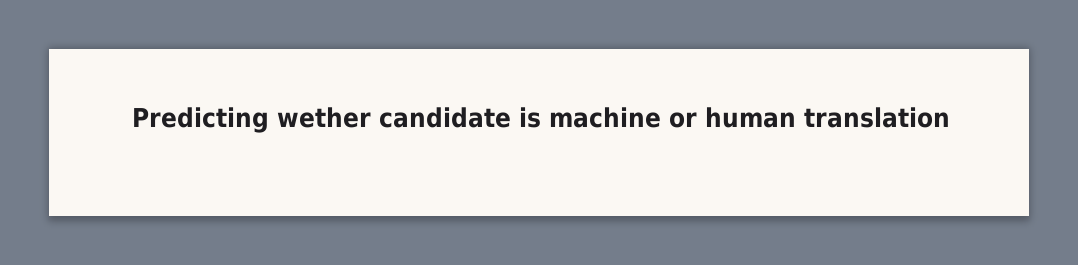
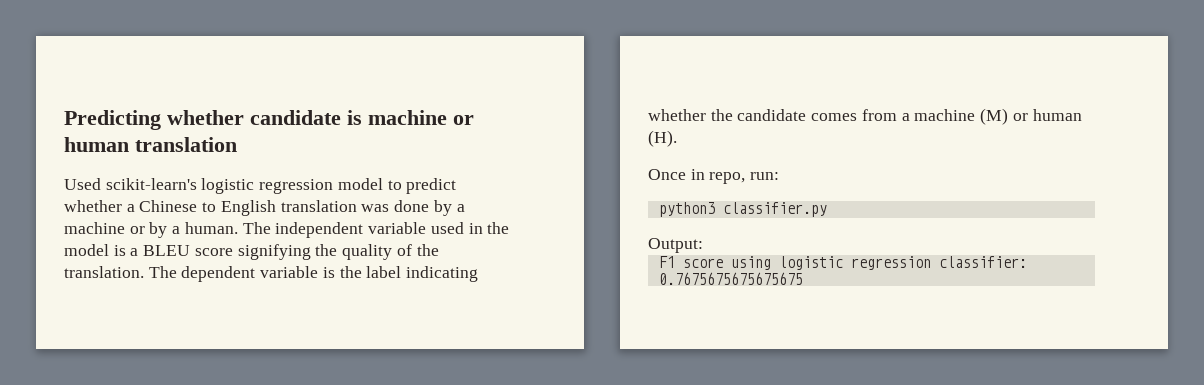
- Predicting wether candidate is machine or human translation
+ Predicting whether candidate is machine or human translation
+ Used scikit-learn's logistic regression model to predict whether a Chinese to English translation was done by a machine or by a human. The independent variable used in the model is a BLEU score signifying the quality of the translation. The dependent variable is the label indicating whether the candidate comes from a machine (M) or human (H).
+ Once in repo, run:
+ python3 classifier.py
+ Output:
+ F1 score using logistic regression classifier: 0.7675675675675675

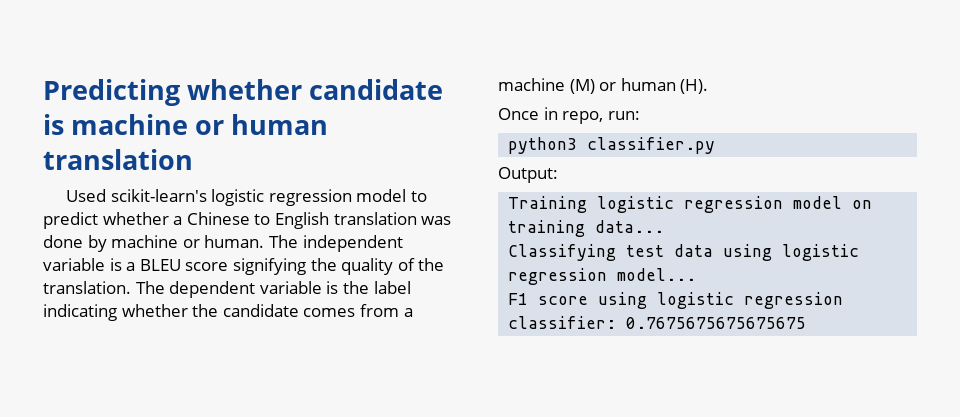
- Used scikit-learn's logistic regression model to predict whether a Chinese to English translation was done by a machine or by a human.
+ Used scikit-learn's logistic regression model to predict whether a Chinese to English translation was done by machine or human.
- The independent variable used in the model is a BLEU score signifying the quality of the translation.
+ The independent variable is a BLEU score signifying the quality of the translation.
+ Training logistic regression model on training data...
+ Classifying test data using logistic regression model...

